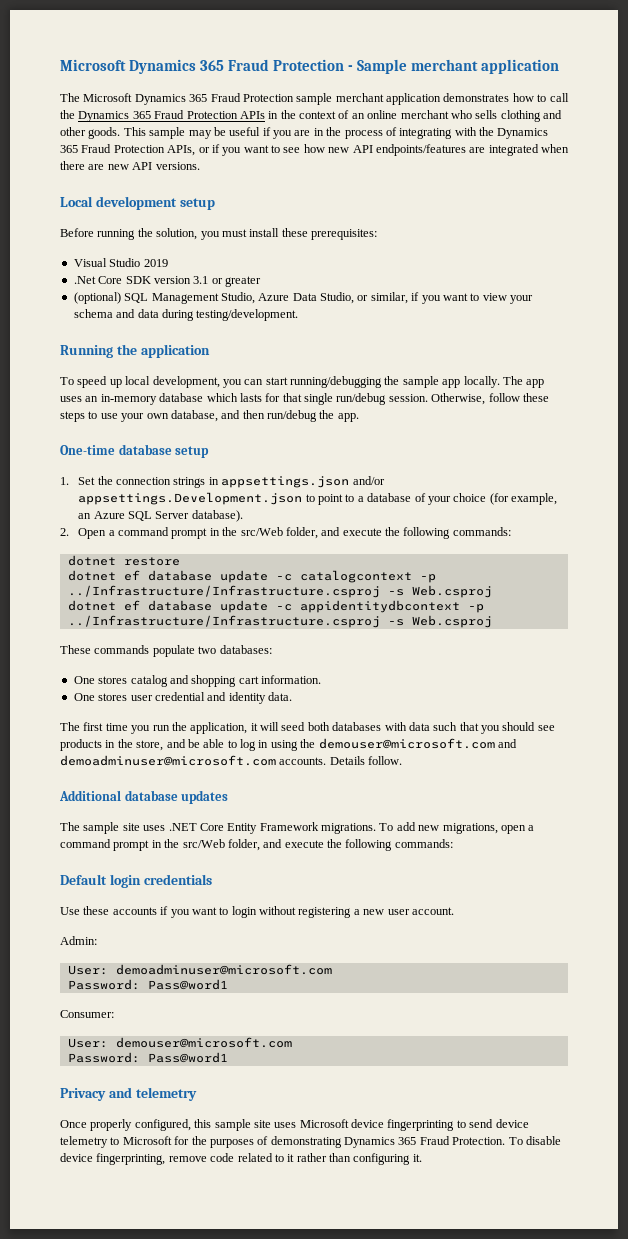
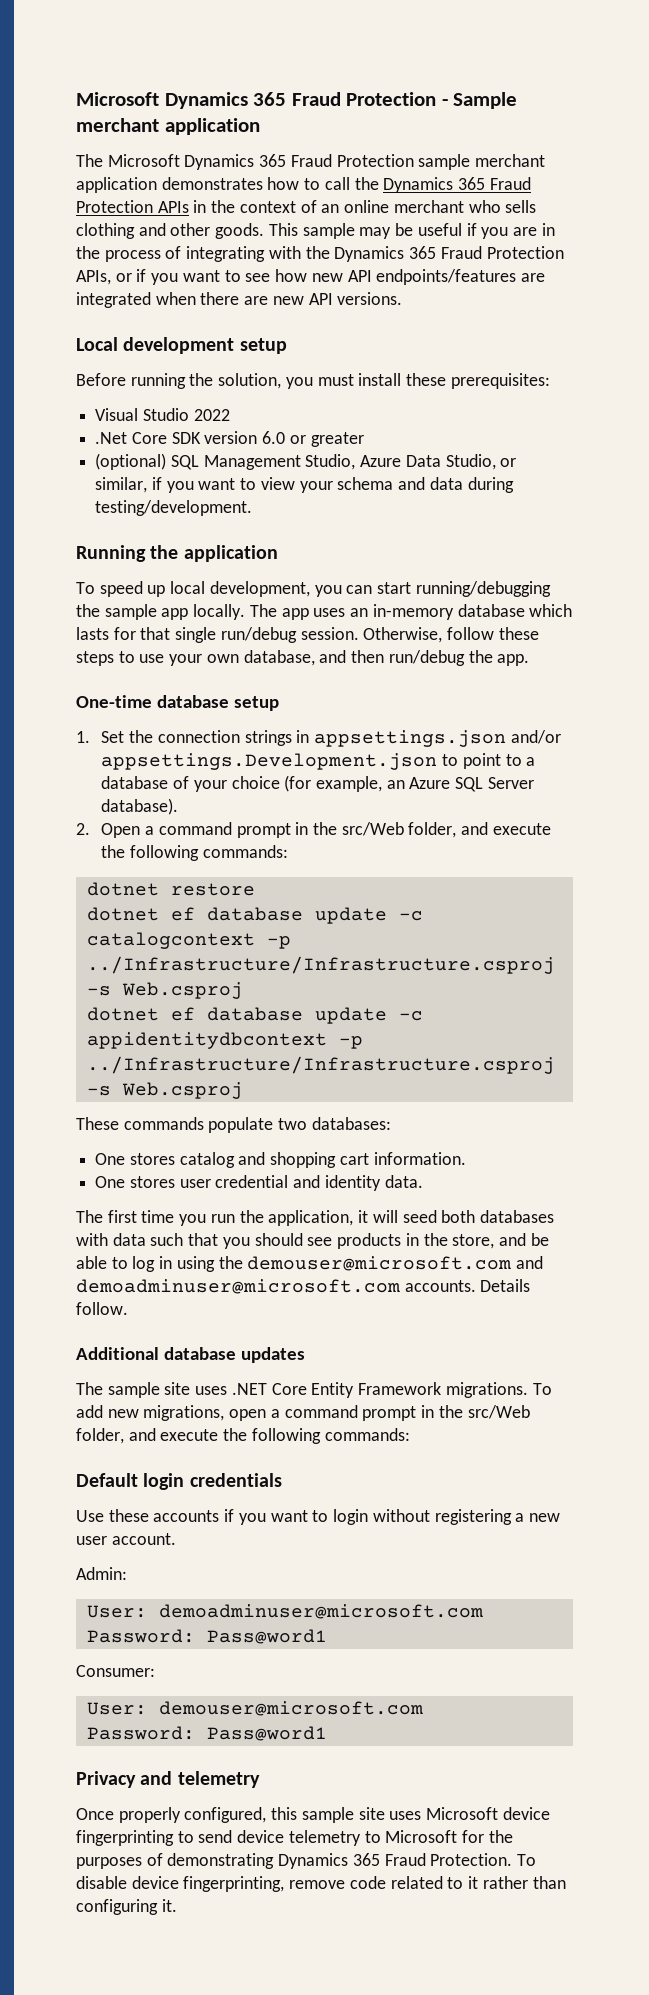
- Visual Studio 2019
+ Visual Studio 2022
- .Net Core SDK version 3.1 or greater
+ .Net Core SDK version 6.0 or greater

